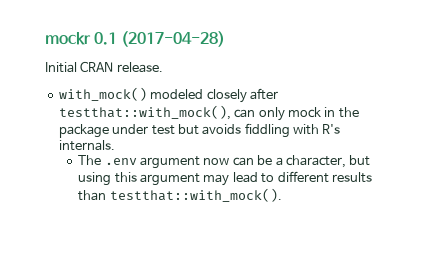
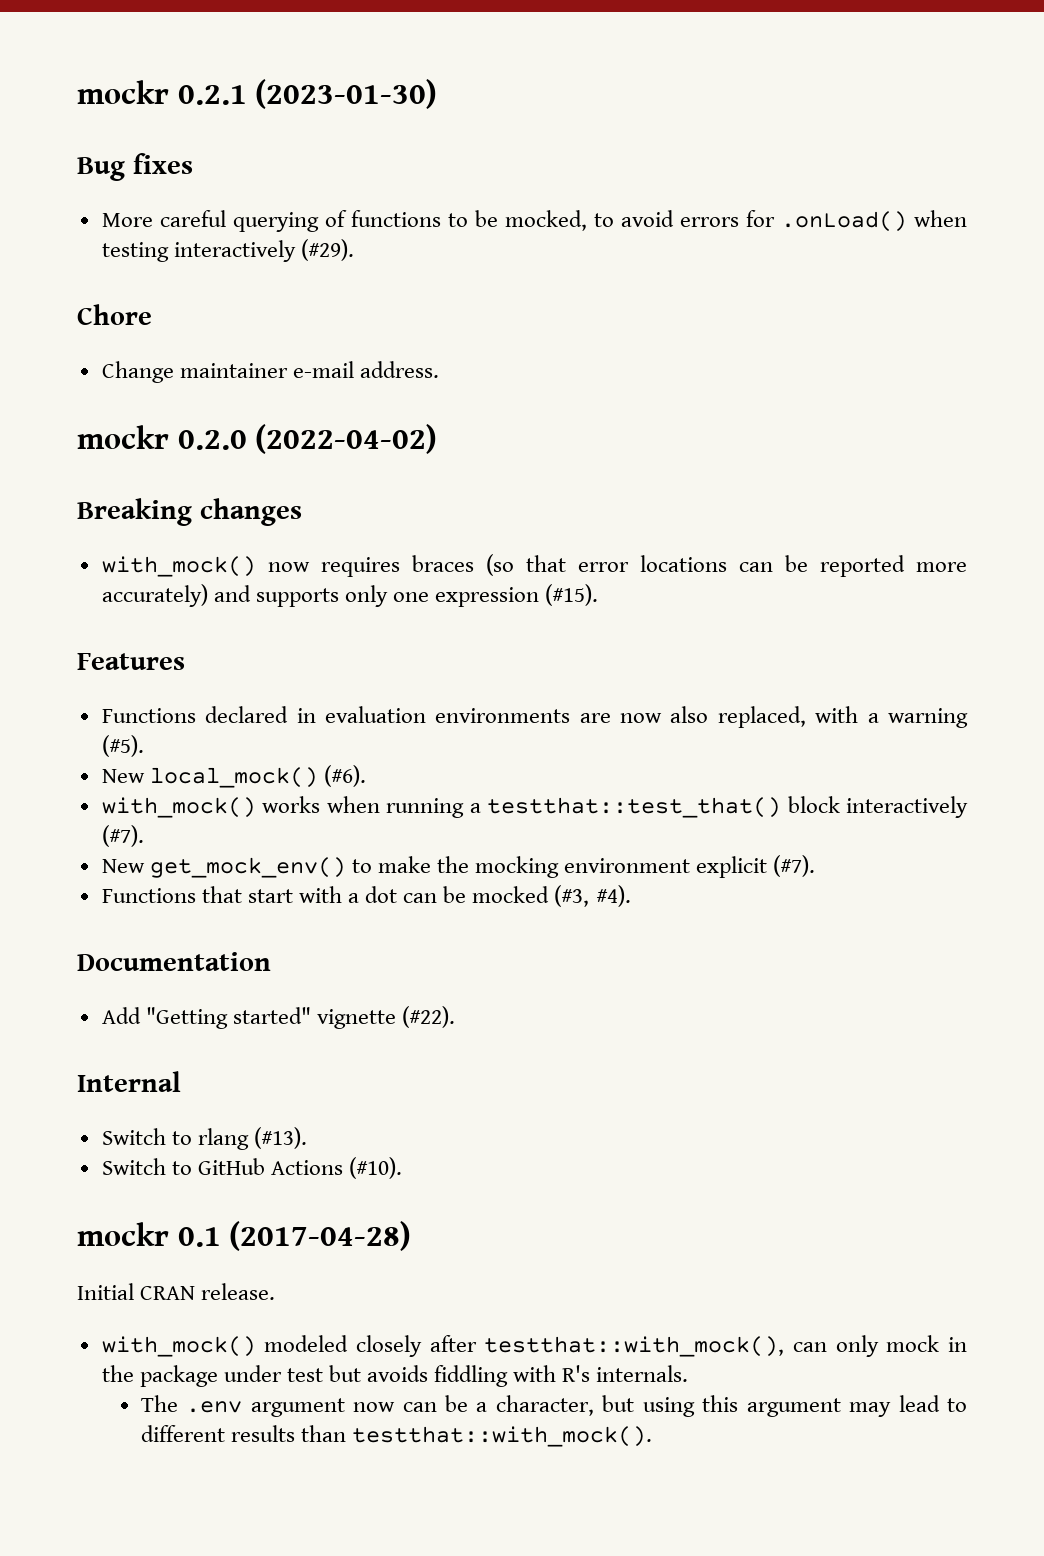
+ mockr 0.2.1 (2023-01-30)
+ Bug fixes
+ More careful querying of functions to be mocked, to avoid errors for .onLoad() when testing interactively (#29).
+ Chore
+ Change maintainer e-mail address.
+ mockr 0.2.0 (2022-04-02)
+ Breaking changes
+ with_mock() now requires braces (so that error locations can be reported more accurately) and supports only one expression (#15).
+ Features
+ Functions declared in evaluation environments are now also replaced, with a warning (#5).
+ New local_mock() (#6).
+ with_mock() works when running a testthat::test_that() block interactively (#7).
+ New get_mock_env() to make the mocking environment explicit (#7).
+ Functions that start with a dot can be mocked (#3, #4).
+ Documentation
+ Add "Getting started" vignette (#22).
+ Internal
+ Switch to rlang (#13).
+ Switch to GitHub Actions (#10).

